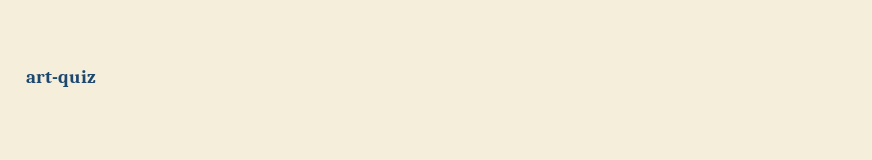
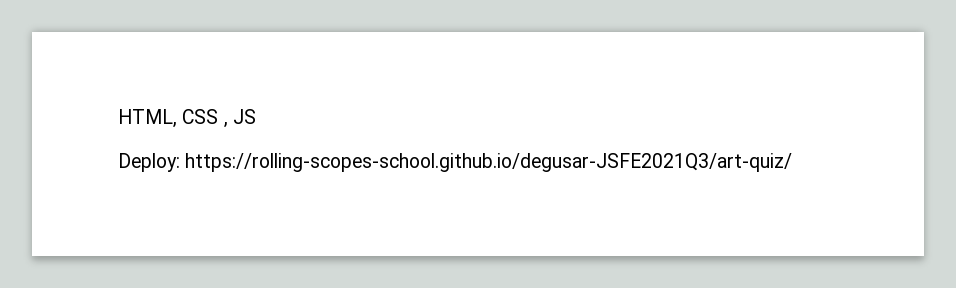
- art-quiz
+ HTML, CSS , JS
+ Deploy: https://rolling-scopes-school.github.io/degusar-JSFE2021Q3/art-quiz/

